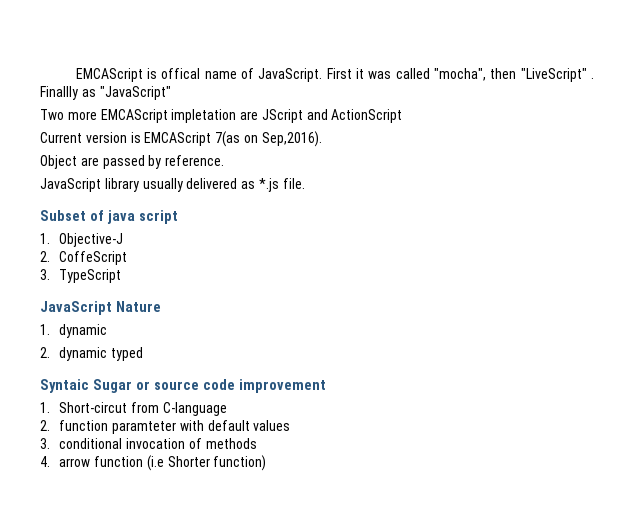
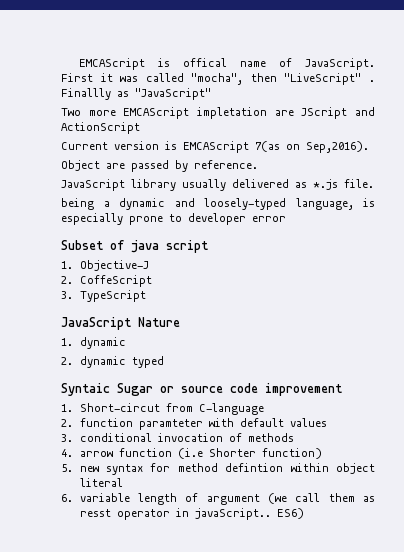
+ being a dynamic and loosely-typed language, is especially prone to developer error
+ 5. new syntax for method defintion within object literal
+ 6. variable length of argument (we call them as resst operator in javaScript.. ES6)

